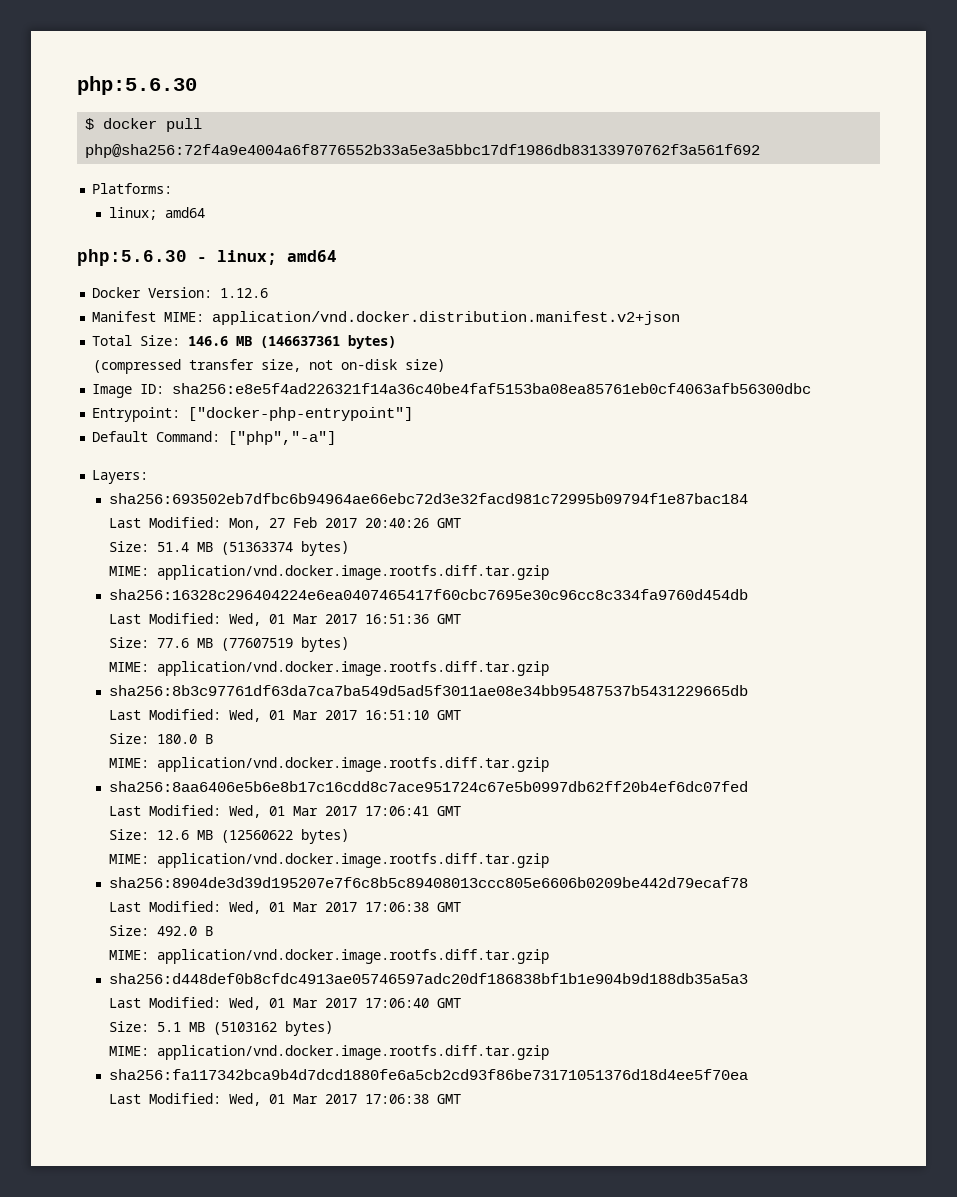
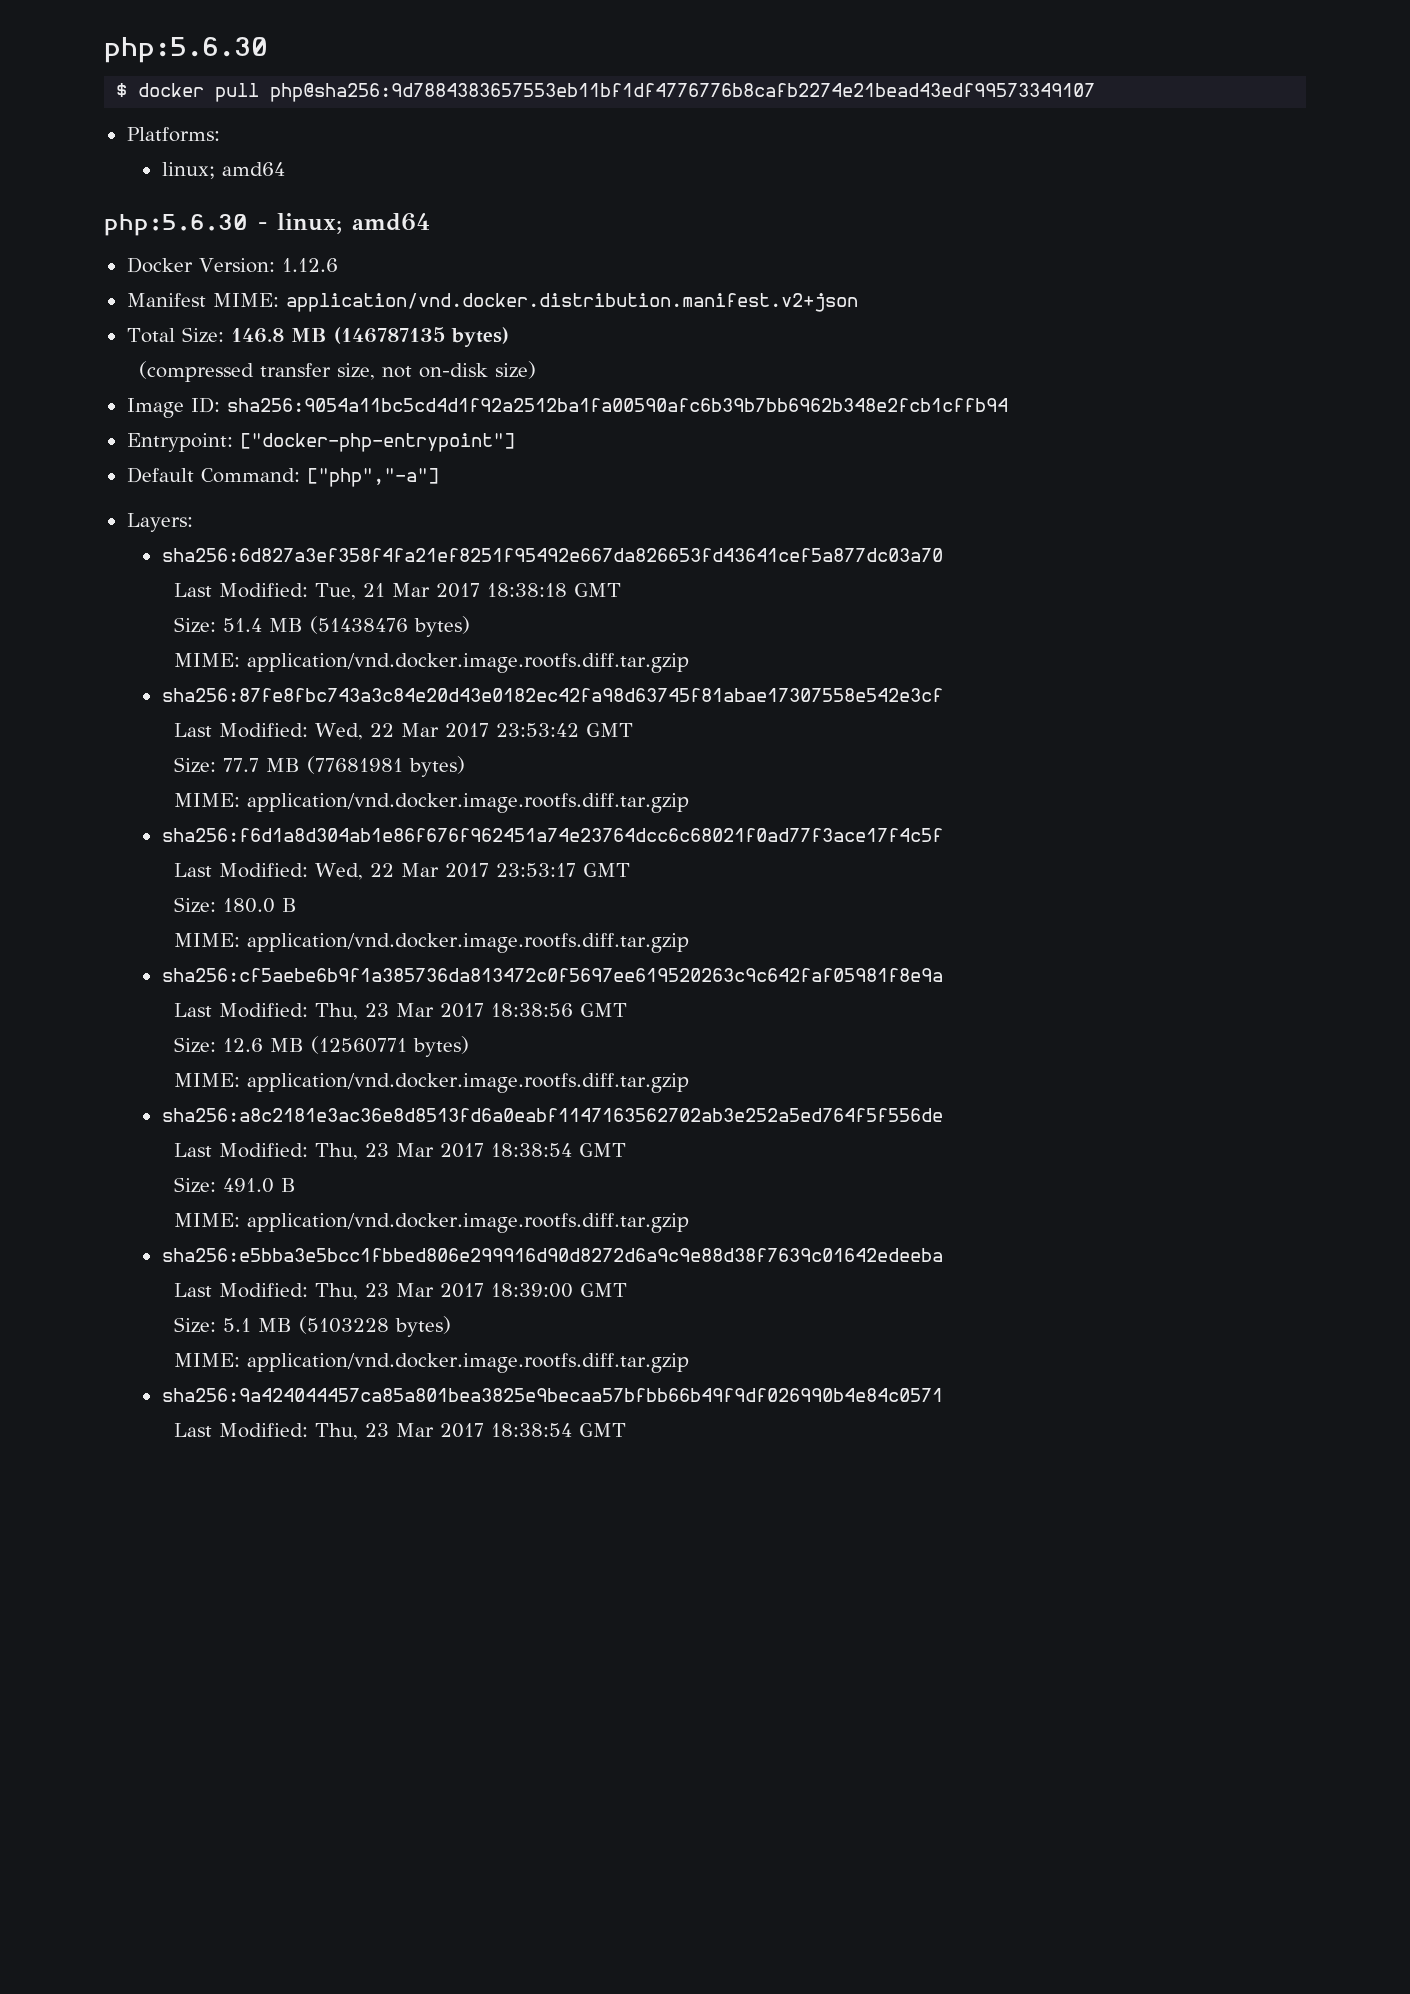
- $ docker pull php@sha256:72f4a9e4004a6f8776552b33a5e3a5bbc17df1986db83133970762f3a561f692
+ $ docker pull php@sha256:9d7884383657553eb11bf1df4776776b8cafb2274e21bead43edf99573349107
- Total Size: 146.6 MB (146637361 bytes)
+ Total Size: 146.8 MB (146787135 bytes)
- Image ID: sha256:e8e5f4ad226321f14a36c40be4faf5153ba08ea85761eb0cf4063afb56300dbc
+ Image ID: sha256:9054a11bc5cd4d1f92a2512ba1fa00590afc6b39b7bb6962b348e2fcb1cffb94
- sha256:693502eb7dfbc6b94964ae66ebc72d3e32facd981c72995b09794f1e87bac184
- Last Modified: Mon, 27 Feb 2017 20:40:26 GMT
+ sha256:6d827a3ef358f4fa21ef8251f95492e667da826653fd43641cef5a877dc03a70
+ Last Modified: Tue, 21 Mar 2017 18:38:18 GMT
- Size: 51.4 MB (51363374 bytes)
+ Size: 51.4 MB (51438476 bytes)
  MIME: application/vnd.docker.image.rootfs.diff.tar.gzip
- sha256:16328c296404224e6ea0407465417f60cbc7695e30c96cc8c334fa9760d454db
- Last Modified: Wed, 01 Mar 2017 16:51:36 GMT
- Size: 77.6 MB (77607519 bytes)
+ sha256:87fe8fbc743a3c84e20d43e0182ec42fa98d63745f81abae17307558e542e3cf
+ Last Modified: Wed, 22 Mar 2017 23:53:42 GMT
+ Size: 77.7 MB (77681981 bytes)
  MIME: application/vnd.docker.image.rootfs.diff.tar.gzip
- sha256:8b3c97761df63da7ca7ba549d5ad5f3011ae08e34bb95487537b5431229665db
- Last Modified: Wed, 01 Mar 2017 16:51:10 GMT
+ sha256:f6d1a8d304ab1e86f676f962451a74e23764dcc6c68021f0ad77f3ace17f4c5f
+ Last Modified: Wed, 22 Mar 2017 23:53:17 GMT
- sha256:8aa6406e5b6e8b17c16cdd8c7ace951724c67e5b0997db62ff20b4ef6dc07fed
- Last Modified: Wed, 01 Mar 2017 17:06:41 GMT
+ sha256:cf5aebe6b9f1a385736da813472c0f5697ee619520263c9c642faf05981f8e9a
+ Last Modified: Thu, 23 Mar 2017 18:38:56 GMT
- Size: 12.6 MB (12560622 bytes)
+ Size: 12.6 MB (12560771 bytes)
  MIME: application/vnd.docker.image.rootfs.diff.tar.gzip
- sha256:8904de3d39d195207e7f6c8b5c89408013ccc805e6606b0209be442d79ecaf78
- Last Modified: Wed, 01 Mar 2017 17:06:38 GMT
- Size: 492.0 B
+ sha256:a8c2181e3ac36e8d8513fd6a0eabf1147163562702ab3e252a5ed764f5f556de
+ Last Modified: Thu, 23 Mar 2017 18:38:54 GMT
+ Size: 491.0 B
  MIME: application/vnd.docker.image.rootfs.diff.tar.gzip
- sha256:d448def0b8cfdc4913ae05746597adc20df186838bf1b1e904b9d188db35a5a3
- Last Modified: Wed, 01 Mar 2017 17:06:40 GMT
+ sha256:e5bba3e5bcc1fbbed806e299916d90d8272d6a9c9e88d38f7639c01642edeeba
+ Last Modified: Thu, 23 Mar 2017 18:39:00 GMT
- Size: 5.1 MB (5103162 bytes)
+ Size: 5.1 MB (5103228 bytes)
  MIME: application/vnd.docker.image.rootfs.diff.tar.gzip
- sha256:fa117342bca9b4d7dcd1880fe6a5cb2cd93f86be73171051376d18d4ee5f70ea
- Last Modified: Wed, 01 Mar 2017 17:06:38 GMT
+ sha256:9a424044457ca85a801bea3825e9becaa57bfbb66b49f9df026990b4e84c0571
+ Last Modified: Thu, 23 Mar 2017 18:38:54 GMT

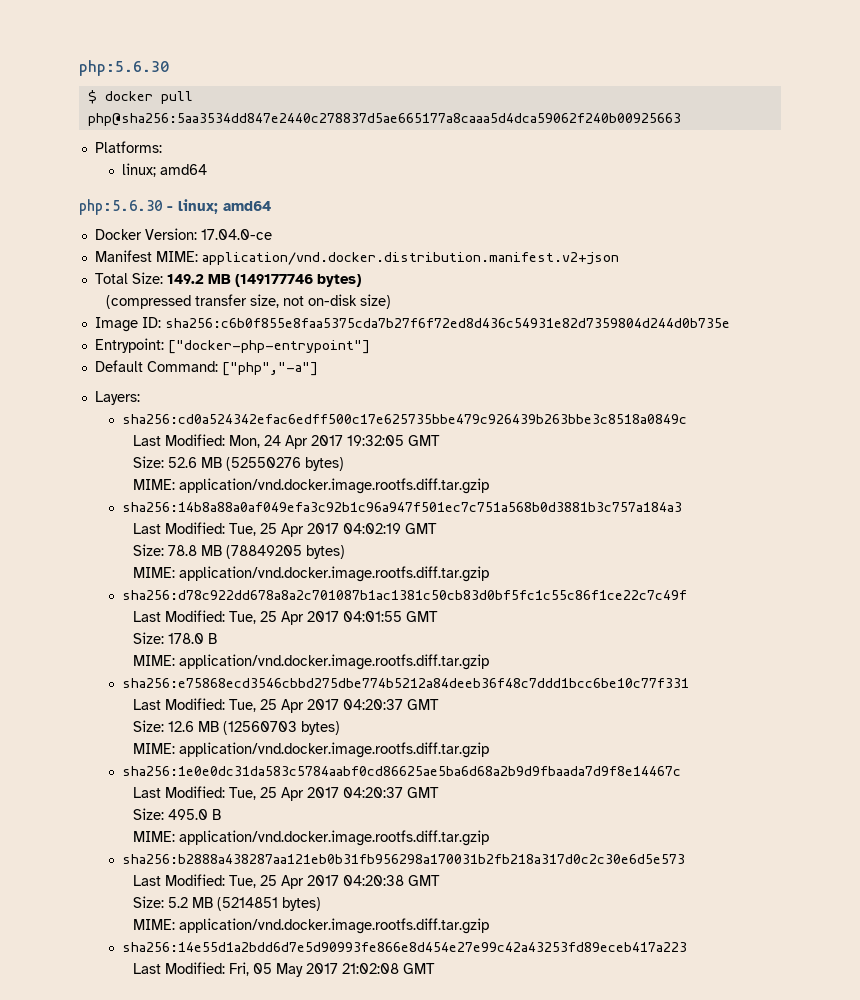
- $ docker pull php@sha256:9d7884383657553eb11bf1df4776776b8cafb2274e21bead43edf99573349107
+ $ docker pull php@sha256:5aa3534dd847e2440c278837d5ae665177a8caaa5d4dca59062f240b00925663
- Docker Version: 1.12.6
+ Docker Version: 17.04.0-ce
- Total Size: 146.8 MB (146787135 bytes)
+ Total Size: 149.2 MB (149177746 bytes)
- Image ID: sha256:9054a11bc5cd4d1f92a2512ba1fa00590afc6b39b7bb6962b348e2fcb1cffb94
+ Image ID: sha256:c6b0f855e8faa5375cda7b27f6f72ed8d436c54931e82d7359804d244d0b735e
- sha256:6d827a3ef358f4fa21ef8251f95492e667da826653fd43641cef5a877dc03a70
- Last Modified: Tue, 21 Mar 2017 18:38:18 GMT
- Size: 51.4 MB (51438476 bytes)
+ sha256:cd0a524342efac6edff500c17e625735bbe479c926439b263bbe3c8518a0849c
+ Last Modified: Mon, 24 Apr 2017 19:32:05 GMT
+ Size: 52.6 MB (52550276 bytes)
  MIME: application/vnd.docker.image.rootfs.diff.tar.gzip
- sha256:87fe8fbc743a3c84e20d43e0182ec42fa98d63745f81abae17307558e542e3cf
- Last Modified: Wed, 22 Mar 2017 23:53:42 GMT
- Size: 77.7 MB (77681981 bytes)
+ sha256:14b8a88a0af049efa3c92b1c96a947f501ec7c751a568b0d3881b3c757a184a3
+ Last Modified: Tue, 25 Apr 2017 04:02:19 GMT
+ Size: 78.8 MB (78849205 bytes)
  MIME: application/vnd.docker.image.rootfs.diff.tar.gzip
- sha256:f6d1a8d304ab1e86f676f962451a74e23764dcc6c68021f0ad77f3ace17f4c5f
- Last Modified: Wed, 22 Mar 2017 23:53:17 GMT
- Size: 180.0 B
+ sha256:d78c922dd678a8a2c701087b1ac1381c50cb83d0bf5fc1c55c86f1ce22c7c49f
+ Last Modified: Tue, 25 Apr 2017 04:01:55 GMT
+ Size: 178.0 B
  MIME: application/vnd.docker.image.rootfs.diff.tar.gzip
- sha256:cf5aebe6b9f1a385736da813472c0f5697ee619520263c9c642faf05981f8e9a
- Last Modified: Thu, 23 Mar 2017 18:38:56 GMT
+ sha256:e75868ecd3546cbbd275dbe774b5212a84deeb36f48c7ddd1bcc6be10c77f331
+ Last Modified: Tue, 25 Apr 2017 04:20:37 GMT
- Size: 12.6 MB (12560771 bytes)
+ Size: 12.6 MB (12560703 bytes)
  MIME: application/vnd.docker.image.rootfs.diff.tar.gzip
- sha256:a8c2181e3ac36e8d8513fd6a0eabf1147163562702ab3e252a5ed764f5f556de
- Last Modified: Thu, 23 Mar 2017 18:38:54 GMT
- Size: 491.0 B
+ sha256:1e0e0dc31da583c5784aabf0cd86625ae5ba6d68a2b9d9fbaada7d9f8e14467c
+ Last Modified: Tue, 25 Apr 2017 04:20:37 GMT
+ Size: 495.0 B
  MIME: application/vnd.docker.image.rootfs.diff.tar.gzip
- sha256:e5bba3e5bcc1fbbed806e299916d90d8272d6a9c9e88d38f7639c01642edeeba
- Last Modified: Thu, 23 Mar 2017 18:39:00 GMT
- Size: 5.1 MB (5103228 bytes)
+ sha256:b2888a438287aa121eb0b31fb956298a170031b2fb218a317d0c2c30e6d5e573
+ Last Modified: Tue, 25 Apr 2017 04:20:38 GMT
+ Size: 5.2 MB (5214851 bytes)
  MIME: application/vnd.docker.image.rootfs.diff.tar.gzip
- sha256:9a424044457ca85a801bea3825e9becaa57bfbb66b49f9df026990b4e84c0571
- Last Modified: Thu, 23 Mar 2017 18:38:54 GMT
+ sha256:14e55d1a2bdd6d7e5d90993fe866e8d454e27e99c42a43253fd89eceb417a223
+ Last Modified: Fri, 05 May 2017 21:02:08 GMT

